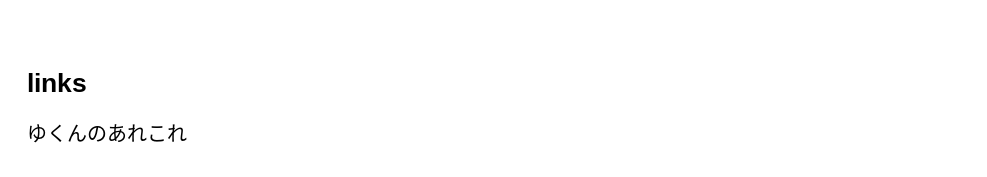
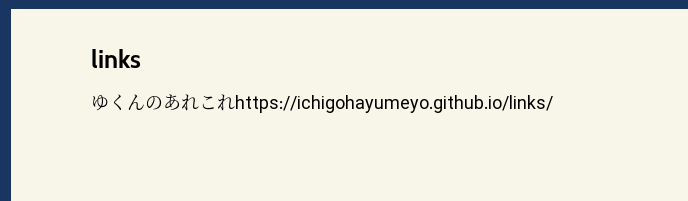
- ゆくんのあれこれ
+ ゆくんのあれこれhttps://ichigohayumeyo.github.io/links/

